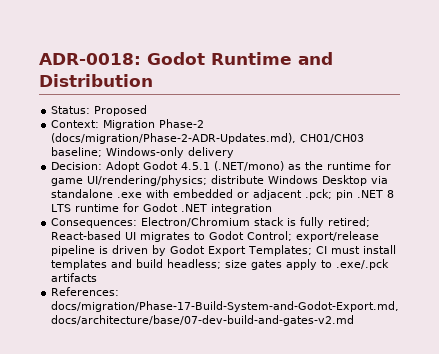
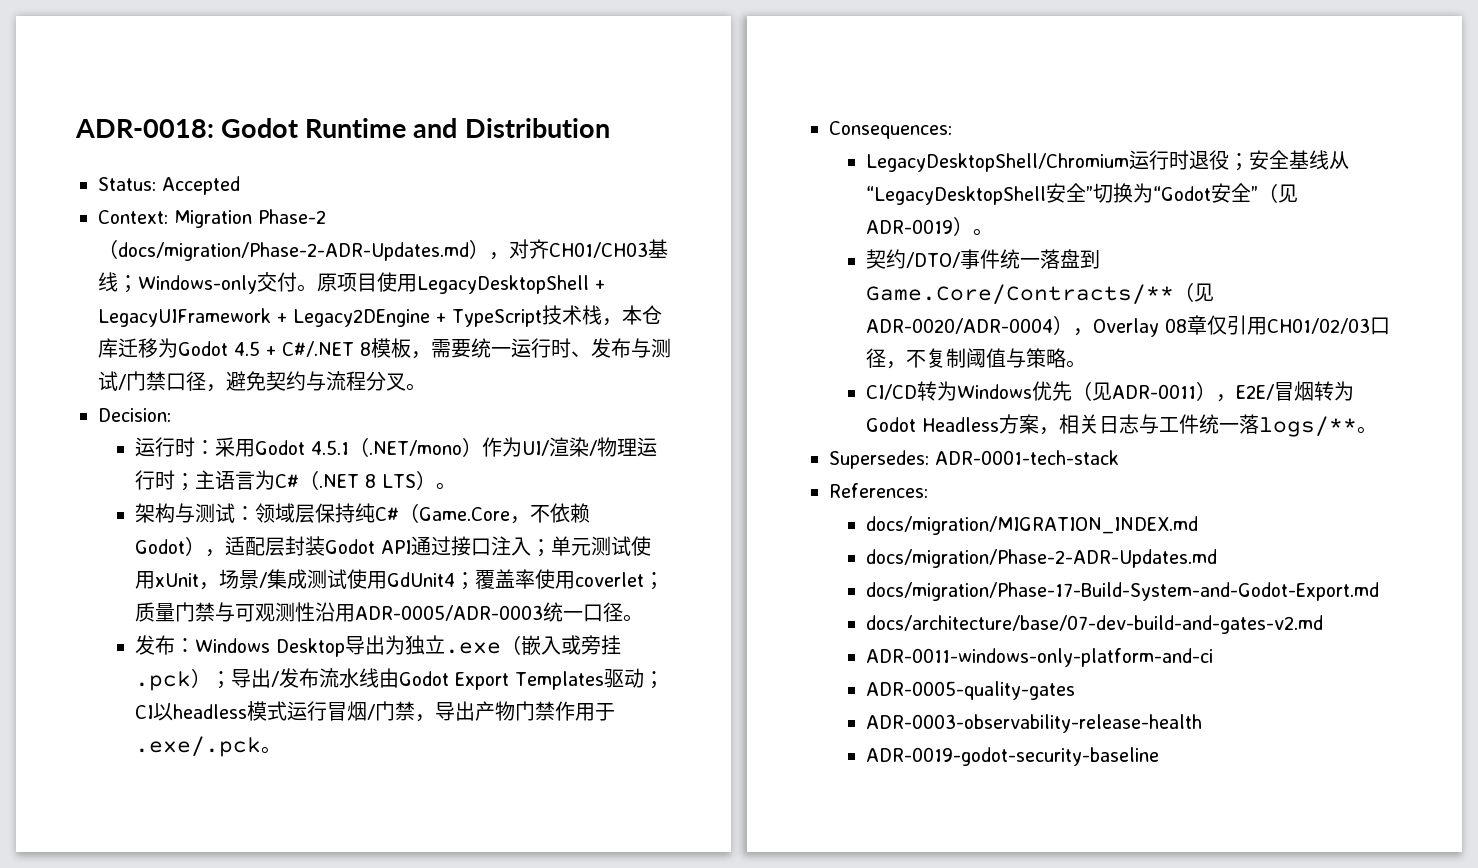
- Status: Proposed
+ Status: Accepted
- Context: Migration Phase-2 (docs/migration/Phase-2-ADR-Updates.md), CH01/CH03 baseline; Windows-only delivery
- Decision: Adopt Godot 4.5.1 (.NET/mono) as the runtime for game UI/rendering/physics; distribute Windows Desktop via standalone .exe with embedded or adjacent .pck; pin .NET 8 LTS runtime for Godot .NET integration
- Consequences: Electron/Chromium stack is fully retired; React-based UI migrates to Godot Control; export/release pipeline is driven by Godot Export Templates; CI must install templates and build headless; size gates apply to .exe/.pck artifacts
- References: docs/migration/Phase-17-Build-System-and-Godot-Export.md, docs/architecture/base/07-dev-build-and-gates-v2.md
+ Context: Migration Phase-2（docs/migration/Phase-2-ADR-Updates.md），对齐CH01/CH03基线；Windows-only交付。原项目使用LegacyDesktopShell + LegacyUIFramework + Legacy2DEngine + TypeScript技术栈，本仓库迁移为Godot 4.5 + C#/.NET 8模板，需要统一运行时、发布与测试/门禁口径，避免契约与流程分叉。
+ Decision:
+ 运行时：采用Godot 4.5.1（.NET/mono）作为UI/渲染/物理运行时；主语言为C#（.NET 8 LTS）。
+ 架构与测试：领域层保持纯C#（Game.Core，不依赖Godot），适配层封装Godot API通过接口注入；单元测试使用xUnit，场景/集成测试使用GdUnit4；覆盖率使用coverlet；质量门禁与可观测性沿用ADR-0005/ADR-0003统一口径。
+ 发布：Windows Desktop导出为独立.exe（嵌入或旁挂.pck）；导出/发布流水线由Godot Export Templates驱动；CI以headless模式运行冒烟/门禁，导出产物门禁作用于.exe/.pck。
+ Consequences:
+ LegacyDesktopShell/Chromium运行时退役；安全基线从“LegacyDesktopShell安全”切换为“Godot安全”（见ADR-0019）。
+ 契约/DTO/事件统一落盘到Game.Core/Contracts/**（见ADR-0020/ADR-0004），Overlay 08章仅引用CH01/02/03口径，不复制阈值与策略。
+ CI/CD转为Windows优先（见ADR-0011），E2E/冒烟转为Godot Headless方案，相关日志与工件统一落logs/**。
+ Supersedes: ADR-0001-tech-stack
+ References:
+ docs/migration/MIGRATION_INDEX.md
+ docs/migration/Phase-2-ADR-Updates.md
+ docs/migration/Phase-17-Build-System-and-Godot-Export.md
+ docs/architecture/base/07-dev-build-and-gates-v2.md
+ ADR-0011-windows-only-platform-and-ci
+ ADR-0005-quality-gates
+ ADR-0003-observability-release-health
+ ADR-0019-godot-security-baseline

